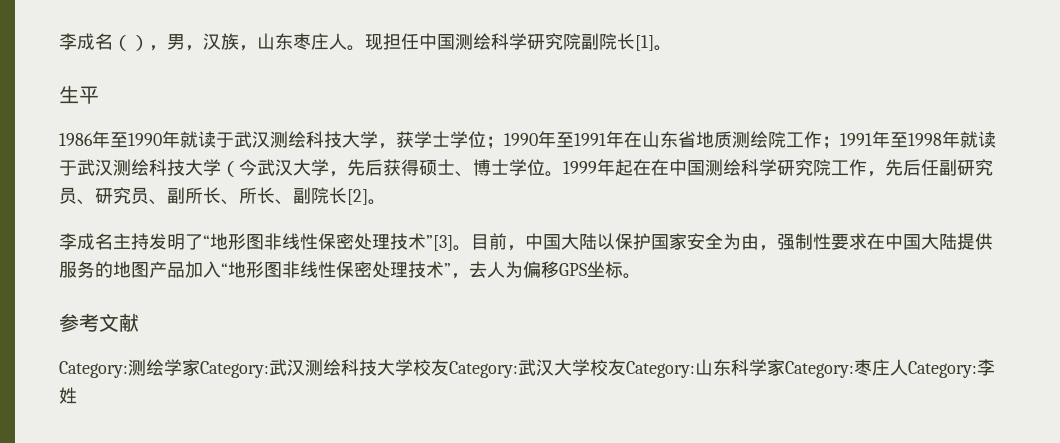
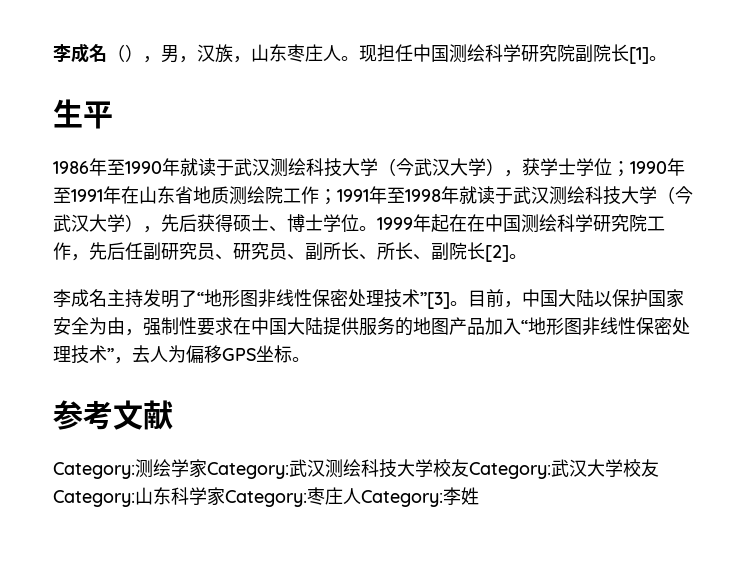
- 1986年至1990年就读于武汉测绘科技大学，获学士学位；1990年至1991年在山东省地质测绘院工作；1991年至1998年就读于武汉测绘科技大学（今武汉大学，先后获得硕士、博士学位。
+ 1986年至1990年就读于武汉测绘科技大学（今武汉大学），获学士学位；1990年至1991年在山东省地质测绘院工作；1991年至1998年就读于武汉测绘科技大学（今武汉大学），先后获得硕士、博士学位。

